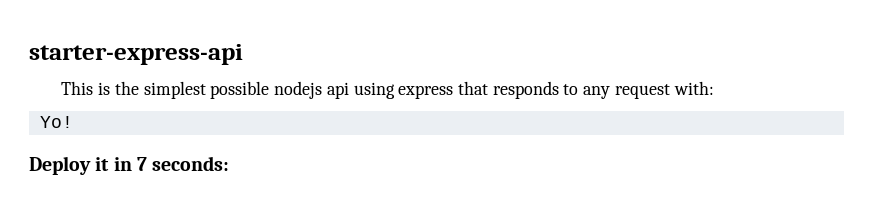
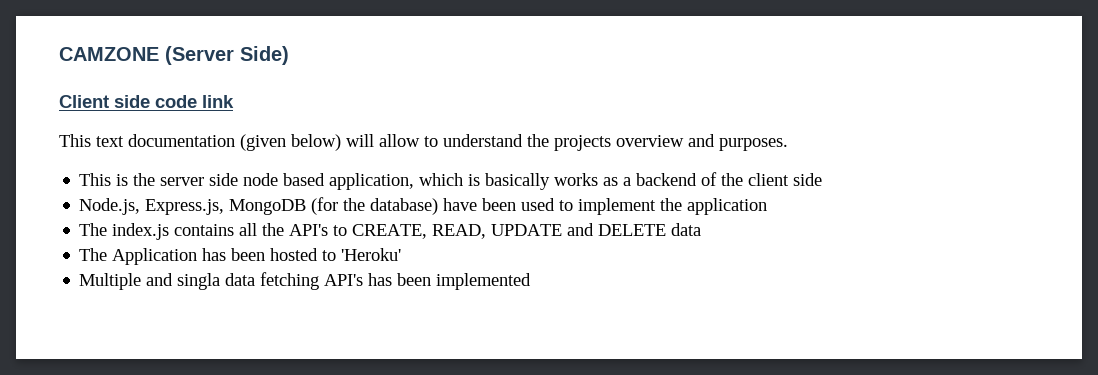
- starter-express-api
- This is the simplest possible nodejs api using express that responds to any request with:
- Yo!
- Deploy it in 7 seconds:
+ CAMZONE (Server Side)
+ Client side code link
+ This text documentation (given below) will allow to understand the projects overview and purposes.
+ This is the server side node based application, which is basically works as a backend of the client side
+ Node.js, Express.js, MongoDB (for the database) have been used to implement the application
+ The index.js contains all the API's to CREATE, READ, UPDATE and DELETE data
+ The Application has been hosted to 'Heroku'
+ Multiple and singla data fetching API's has been implemented

